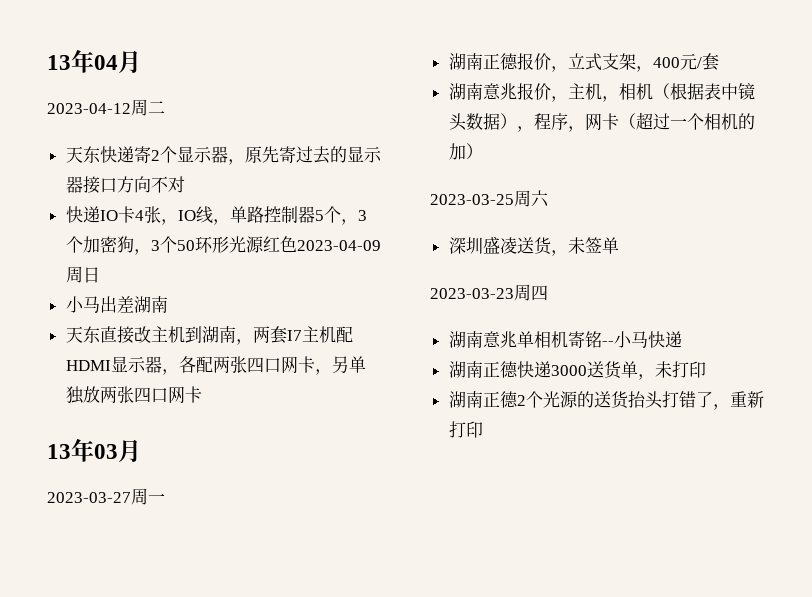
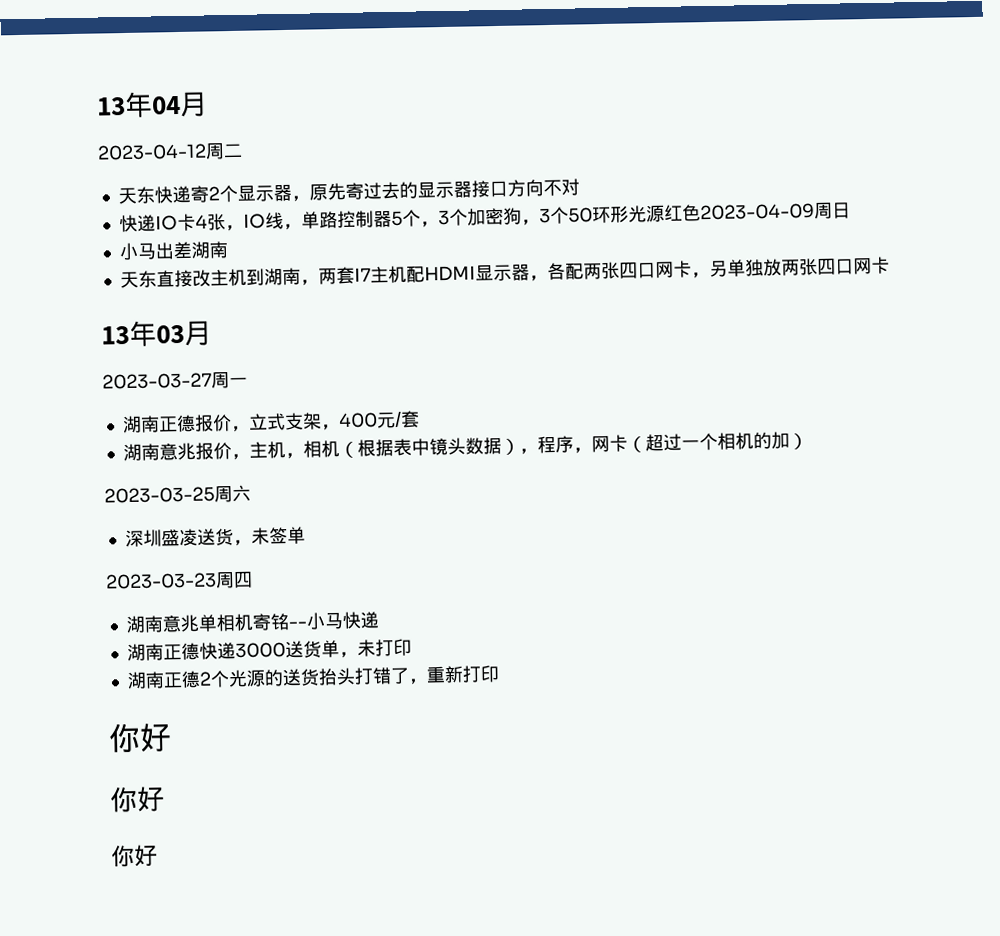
  湖南正德2个光源的送货抬头打错了，重新打印
+ 你好
+ 你好
+ 你好

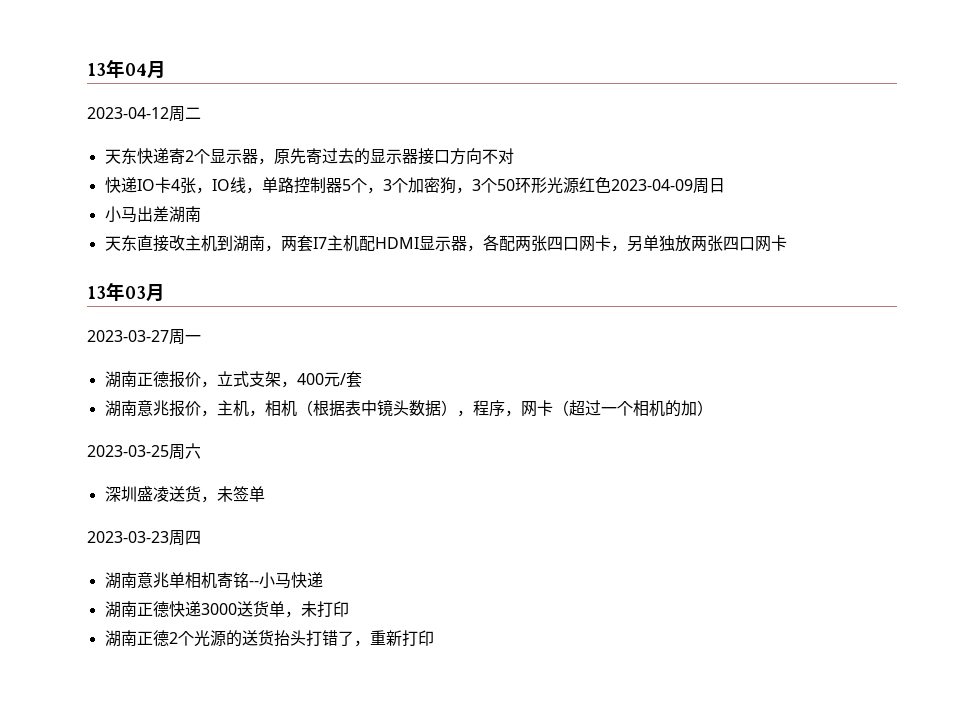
  湖南正德2个光源的送货抬头打错了，重新打印
- 你好
- 你好
- 你好

